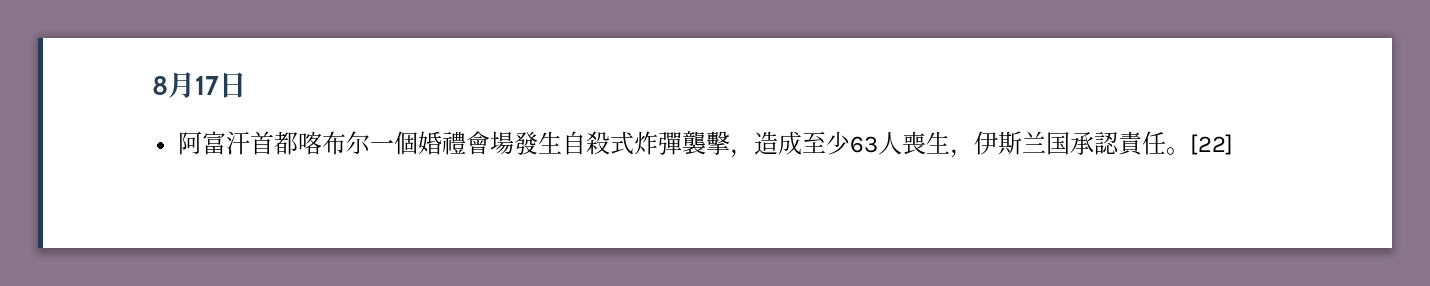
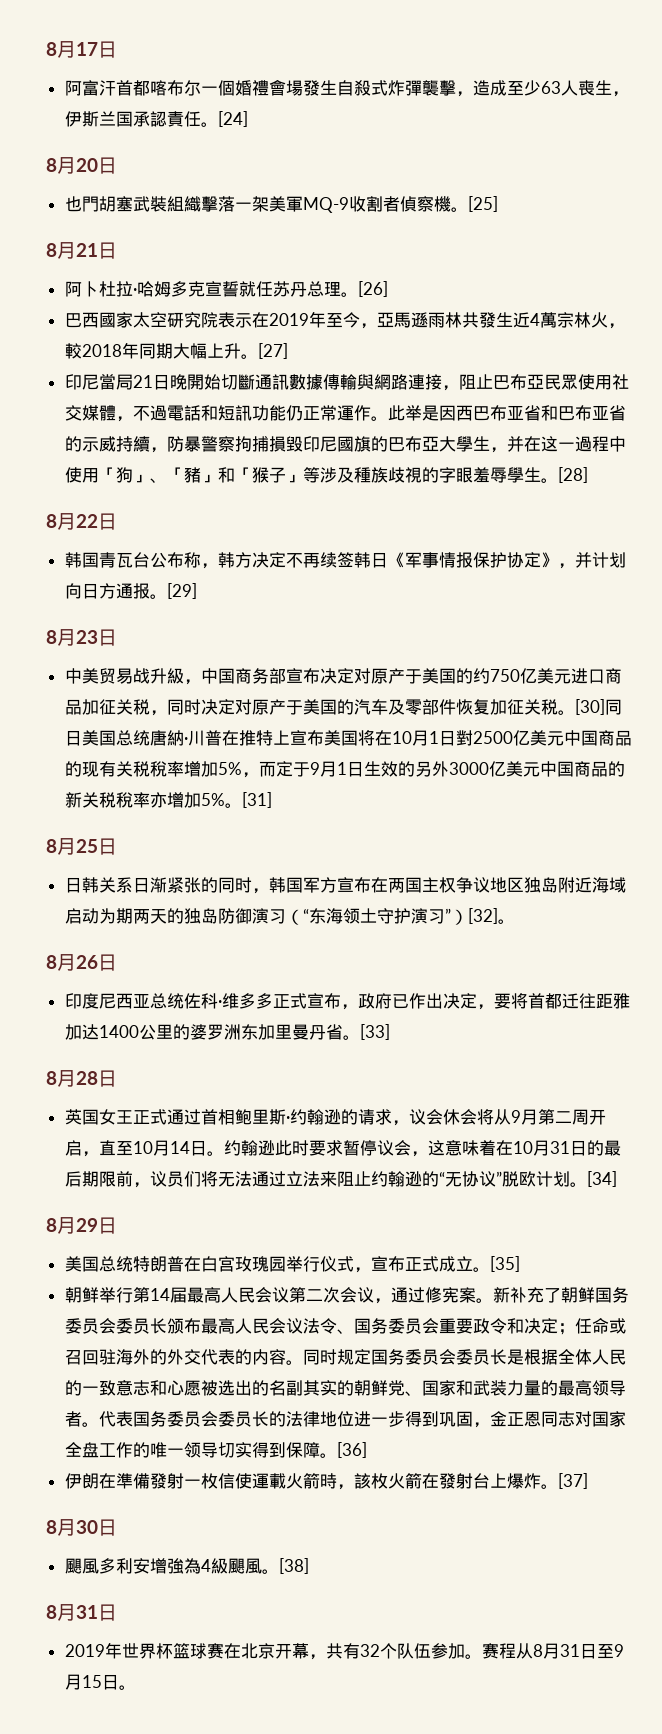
- [22]
+ [24]
+ 8月20日
+ 也門胡塞武裝組織擊落一架美軍MQ-9收割者偵察機。[25]
+ 8月21日
+ 阿卜杜拉·哈姆多克宣誓就任苏丹总理。[26]
+ 巴西國家太空研究院表示在2019年至今，亞馬遜雨林共發生近4萬宗林火，較2018年同期大幅上升。[27]
+ 印尼當局21日晚開始切斷通訊數據傳輸與網路連接，阻止巴布亞民眾使用社交媒體，不過電話和短訊功能仍正常運作。此举是因西巴布亚省和巴布亚省的示威持續，防暴警察拘捕損毀印尼國旗的巴布亞大學生，并在这一過程中使用「狗」、「豬」和「猴子」等涉及種族歧視的字眼羞辱學生。[28]
+ 8月22日
+ 韩国青瓦台公布称，韩方决定不再续签韩日《军事情报保护协定》，并计划向日方通报。[29]
+ 8月23日
+ 中美贸易战升級，中国商务部宣布决定对原产于美国的约750亿美元进口商品加征关税，同时决定对原产于美国的汽车及零部件恢复加征关税。[30]同日美国总统唐納·川普在推特上宣布美国将在10月1日對2500亿美元中国商品的现有关税稅率增加5%，而定于9月1日生效的另外3000亿美元中国商品的新关税稅率亦增加5%。[31]
+ 8月25日
+ 日韩关系日渐紧张的同时，韩国军方宣布在两国主权争议地区独岛附近海域启动为期两天的独岛防御演习（“东海领土守护演习”）[32]。
+ 8月26日
+ 印度尼西亚总统佐科·维多多正式宣布，政府已作出决定，要将首都迁往距雅加达1400公里的婆罗洲东加里曼丹省。[33]
+ 8月28日
+ 英国女王正式通过首相鲍里斯·约翰逊的请求，议会休会将从9月第二周开启，直至10月14日。约翰逊此时要求暂停议会，这意味着在10月31日的最后期限前，议员们将无法通过立法来阻止约翰逊的“无协议”脱欧计划。[34]
+ 8月29日
+ 美国总统特朗普在白宫玫瑰园举行仪式，宣布正式成立。[35]
+ 朝鲜举行第14届最高人民会议第二次会议，通过修宪案。新补充了朝鲜国务委员会委员长颁布最高人民会议法令、国务委员会重要政令和决定；任命或召回驻海外的外交代表的内容。同时规定国务委员会委员长是根据全体人民的一致意志和心愿被选出的名副其实的朝鲜党、国家和武装力量的最高领导者。代表国务委员会委员长的法律地位进一步得到巩固，金正恩同志对国家全盘工作的唯一领导切实得到保障。[36]
+ 伊朗在準備發射一枚信使運載火箭時，該枚火箭在發射台上爆炸。[37]
+ 8月30日
+ 颶風多利安增強為4級颶風。[38]
+ 8月31日
+ 2019年世界杯篮球赛在北京开幕，共有32个队伍参加。赛程从8月31日至9月15日。

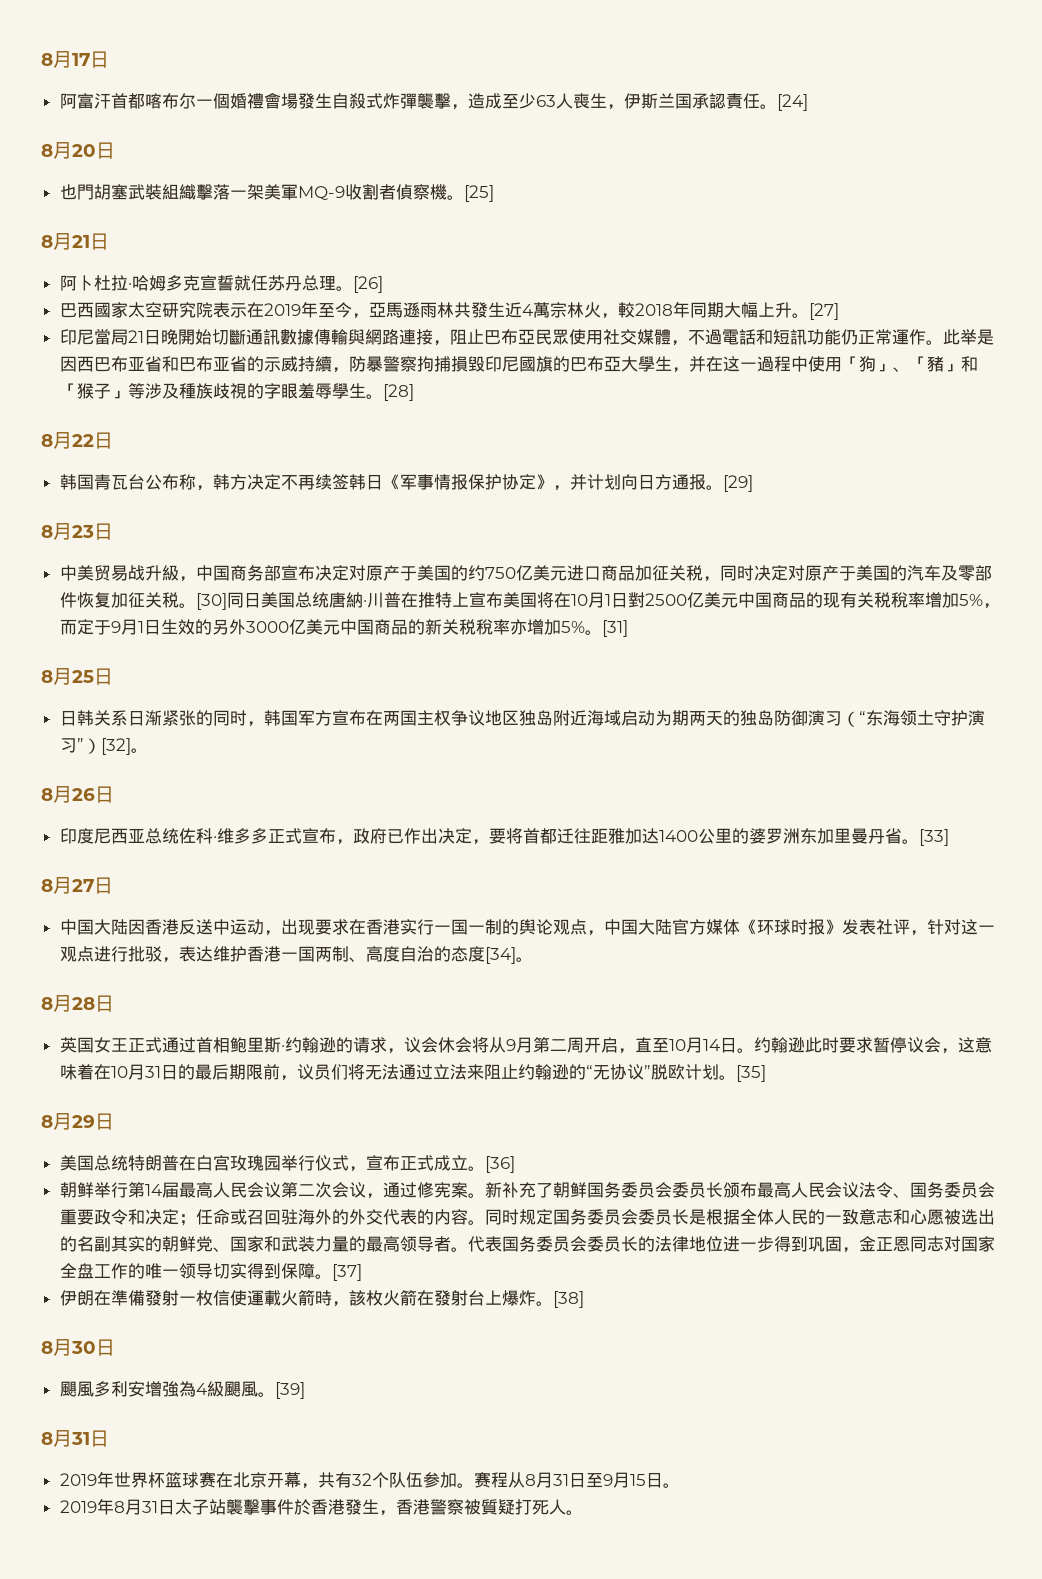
+ 8月27日
+ 中国大陆因香港反送中运动，出现要求在香港实行一国一制的舆论观点，中国大陆官方媒体《环球时报》发表社评，针对这一观点进行批驳，表达维护香港一国两制、高度自治的态度[34]。
- [34]
+ [35]
- [35]
+ [36]
- [36]
+ [37]
- [37]
+ [38]
- [38]
+ [39]
+ 2019年8月31日太子站襲擊事件於香港發生，香港警察被質疑打死人。

